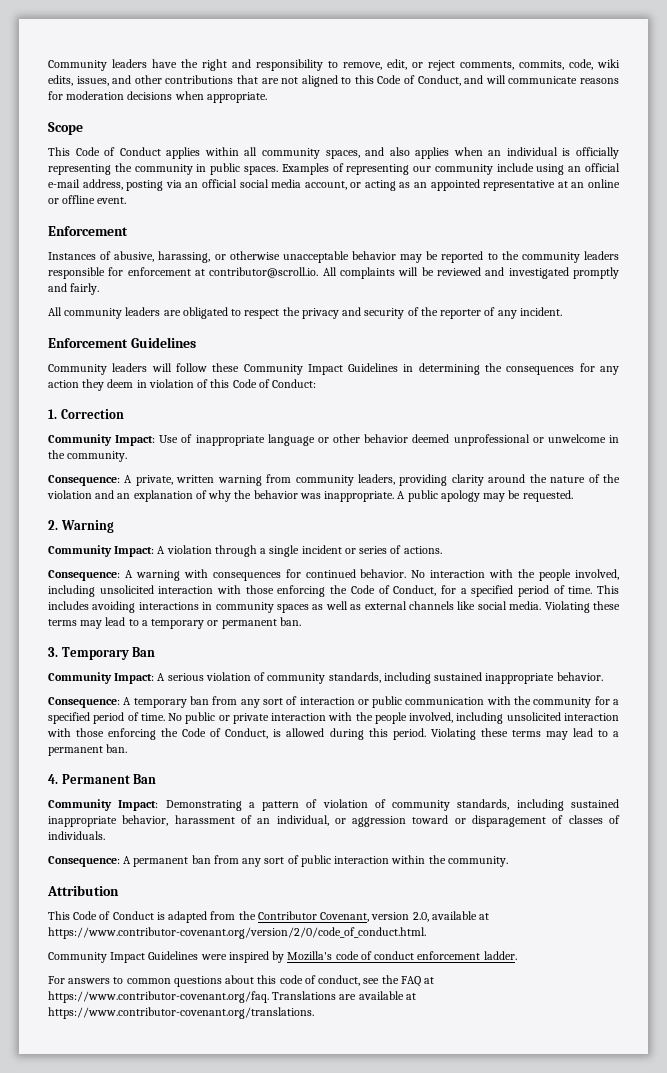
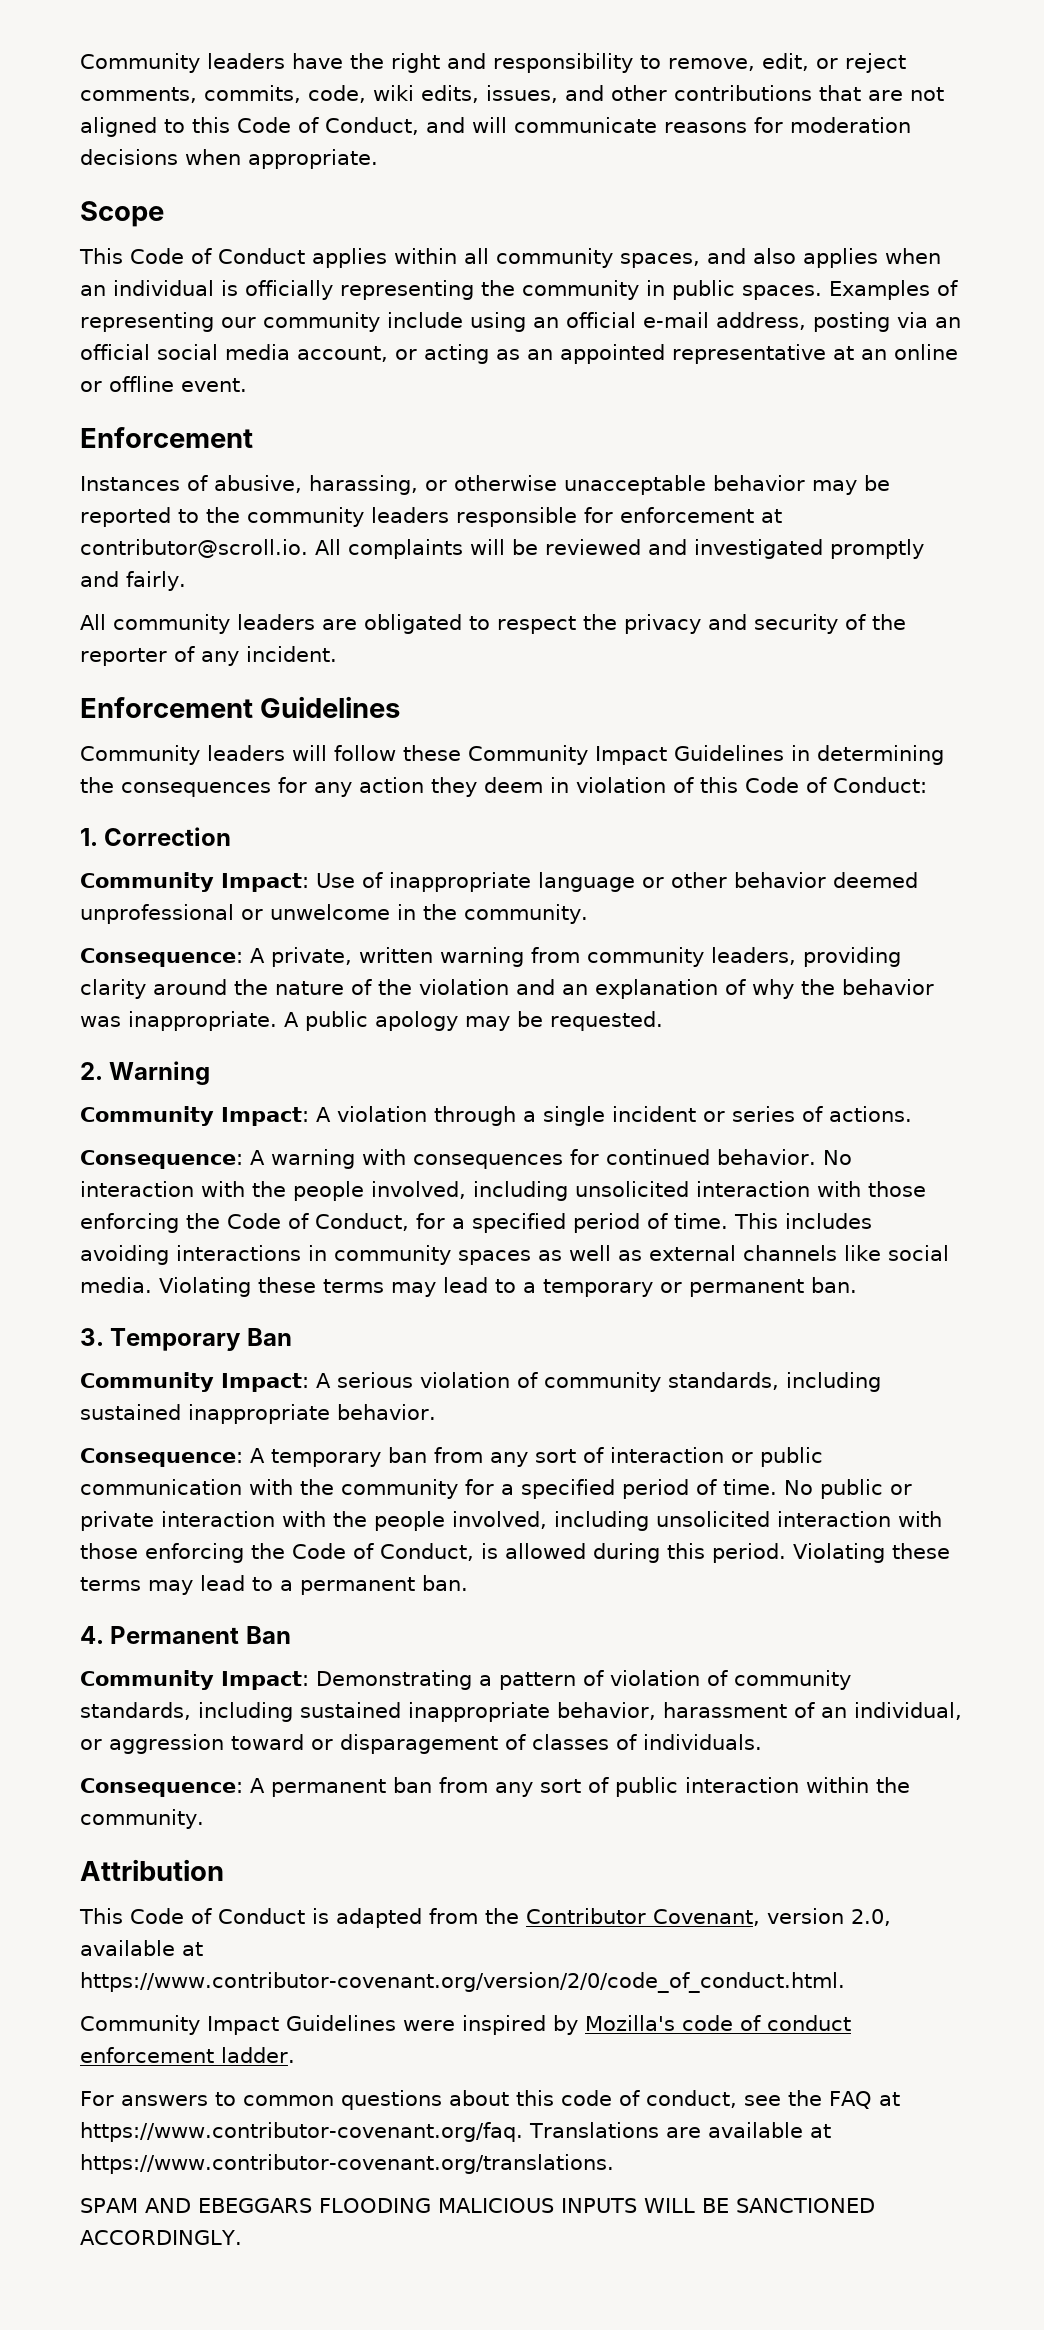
+ SPAM AND EBEGGARS FLOODING MALICIOUS INPUTS WILL BE SANCTIONED ACCORDINGLY.

